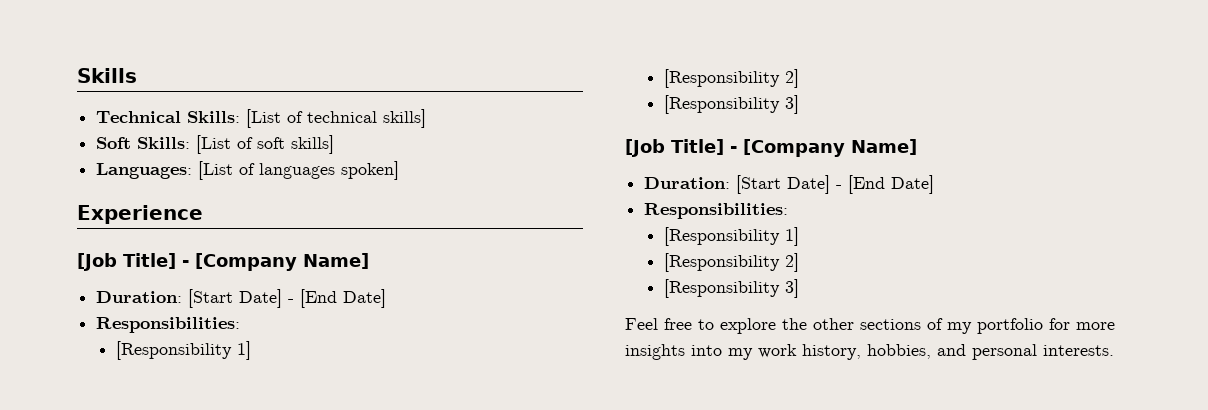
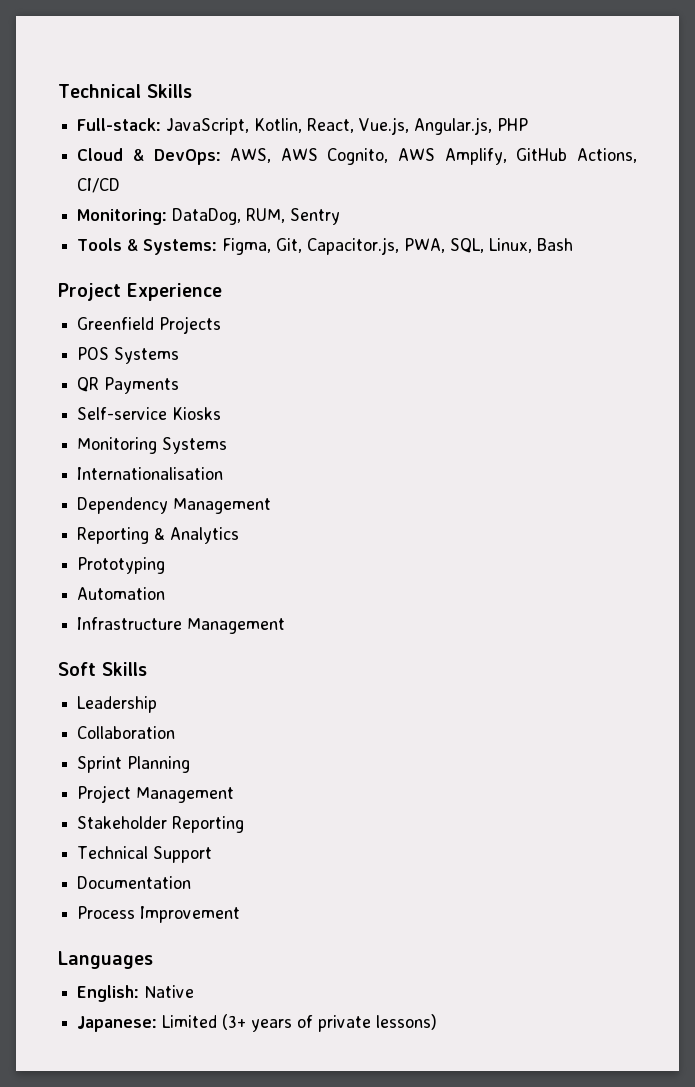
- Skills
- Technical Skills: [List of technical skills]
- Soft Skills: [List of soft skills]
- Languages: [List of languages spoken]
- Experience
- [Job Title] - [Company Name]
- Duration: [Start Date] - [End Date]
- Responsibilities:
- [Responsibility 1]
- [Responsibility 2]
- [Responsibility 3]
- [Job Title] - [Company Name]
- Duration: [Start Date] - [End Date]
- Responsibilities:
- [Responsibility 1]
- [Responsibility 2]
- [Responsibility 3]
- Feel free to explore the other sections of my portfolio for more insights into my work history, hobbies, and personal interests.
+ Technical Skills
+ Full-stack: JavaScript, Kotlin, React, Vue.js, Angular.js, PHP
+ Cloud & DevOps: AWS, AWS Cognito, AWS Amplify, GitHub Actions, CI/CD
+ Monitoring: DataDog, RUM, Sentry
+ Tools & Systems: Figma, Git, Capacitor.js, PWA, SQL, Linux, Bash
+ Project Experience
+ Greenfield Projects
+ POS Systems
+ QR Payments
+ Self-service Kiosks
+ Monitoring Systems
+ Internationalisation
+ Dependency Management
+ Reporting & Analytics
+ Prototyping
+ Automation
+ Infrastructure Management
+ Soft Skills
+ Leadership
+ Collaboration
+ Sprint Planning
+ Project Management
+ Stakeholder Reporting
+ Technical Support
+ Documentation
+ Process Improvement
+ Languages
+ English: Native
+ Japanese: Limited (3+ years of private lessons)

